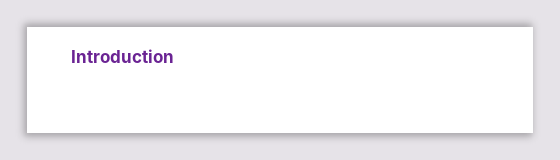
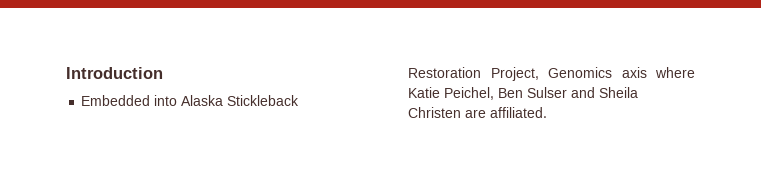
+ Embedded into Alaska Stickleback Restoration Project, Genomics axis where Katie Peichel, Ben Sulser and Sheila Christen are affiliated.

